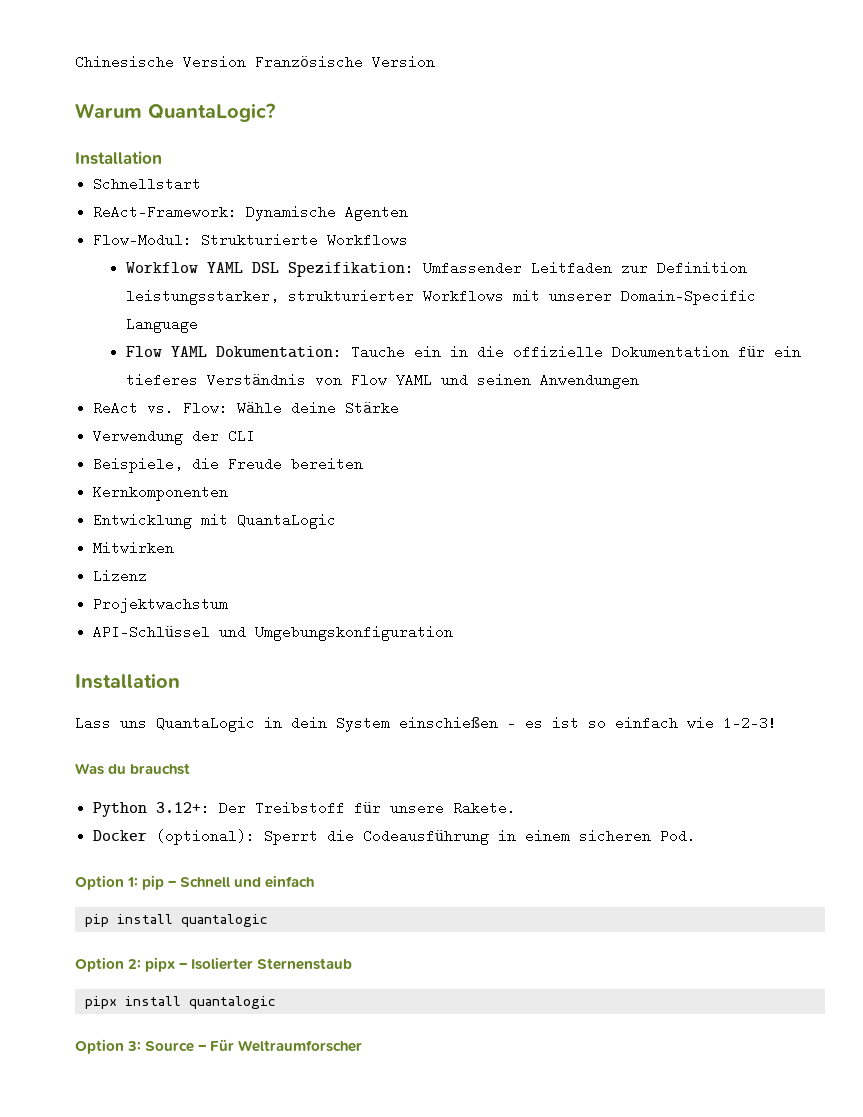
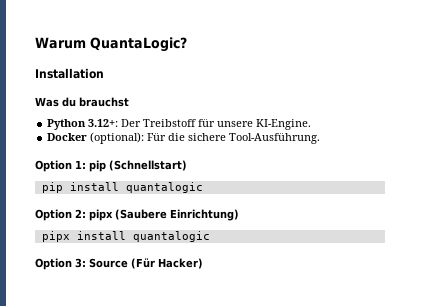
- Chinesische Version Französische Version
- Schnellstart
- ReAct-Framework: Dynamische Agenten
- Flow-Modul: Strukturierte Workflows
- Workflow YAML DSL Spezifikation: Umfassender Leitfaden zur Definition leistungsstarker, strukturierter Workflows mit unserer Domain-Specific Language
- Flow YAML Dokumentation: Tauche ein in die offizielle Dokumentation für ein tieferes Verständnis von Flow YAML und seinen Anwendungen
- ReAct vs. Flow: Wähle deine Stärke
- Verwendung der CLI
- Beispiele, die Freude bereiten
- Kernkomponenten
- Entwicklung mit QuantaLogic
- Mitwirken
- Lizenz
- Projektwachstum
- API-Schlüssel und Umgebungskonfiguration
- Installation
- Lass uns QuantaLogic in dein System einschießen – es ist so einfach wie 1-2-3!
- Python 3.12+: Der Treibstoff für unsere Rakete.
+ Python 3.12+: Der Treibstoff für unsere KI-Engine.
- Docker (optional): Sperrt die Codeausführung in einem sicheren Pod.
+ Docker (optional): Für die sichere Tool-Ausführung.
- Option 1: pip – Schnell und einfach
+ Option 1: pip (Schnellstart)
- Option 2: pipx – Isolierter Sternenstaub
+ Option 2: pipx (Saubere Einrichtung)
- Option 3: Source – Für Weltraumforscher
+ Option 3: Source (Für Hacker)

